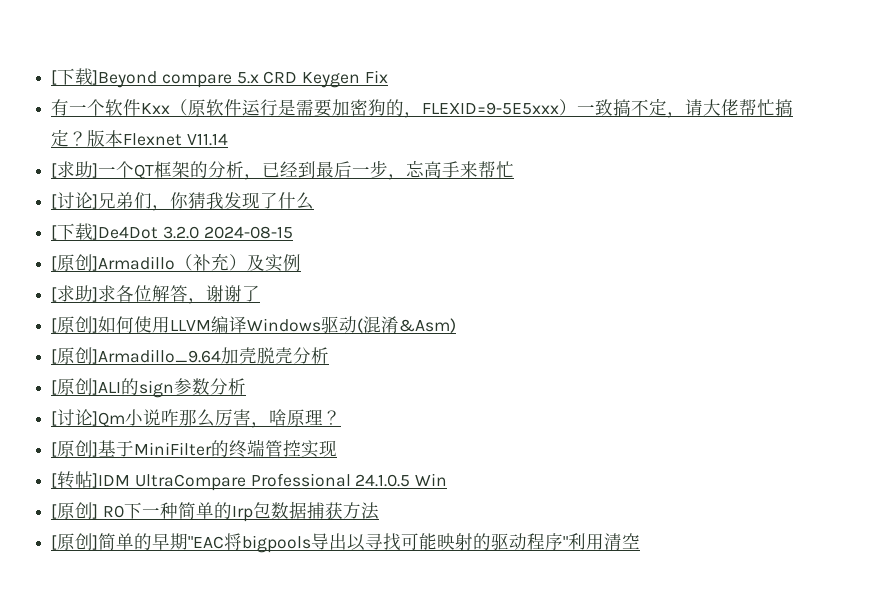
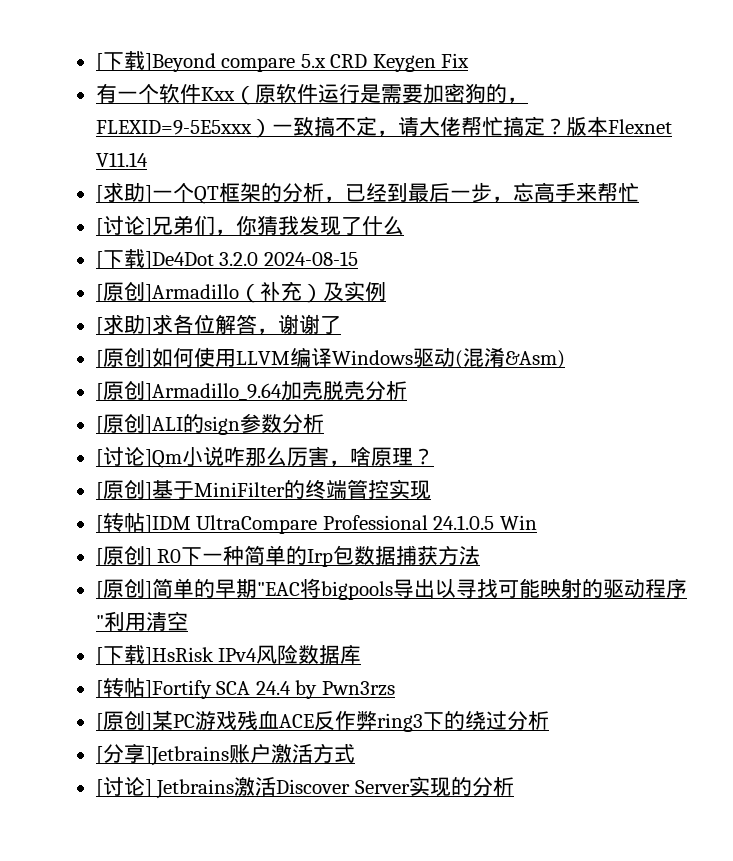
+ [下载]HsRisk IPv4风险数据库
+ [转帖]Fortify SCA 24.4 by Pwn3rzs
+ [原创]某PC游戏残血ACE反作弊ring3下的绕过分析
+ [分享]Jetbrains账户激活方式
+ [讨论] Jetbrains激活Discover Server实现的分析

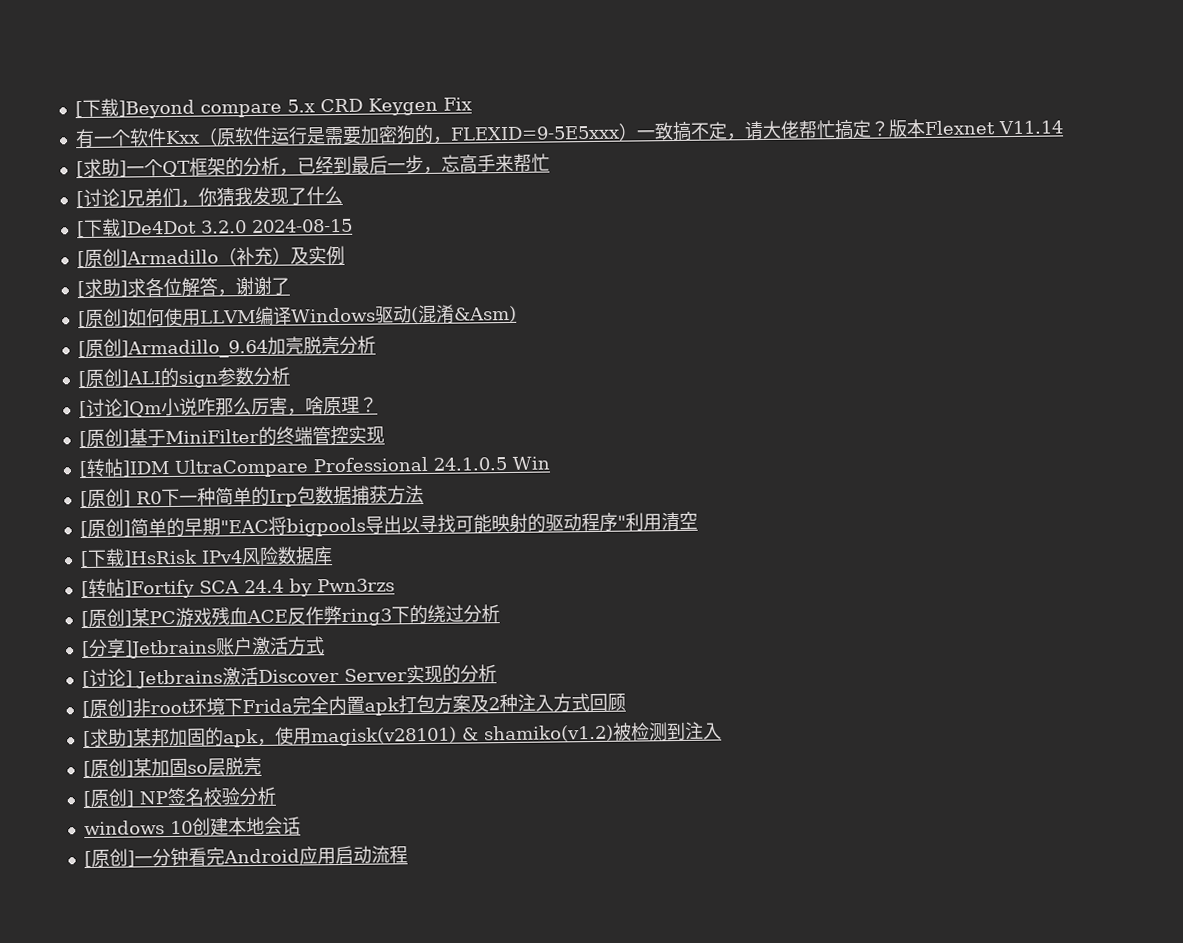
+ [原创]非root环境下Frida完全内置apk打包方案及2种注入方式回顾
+ [求助]某邦加固的apk，使用magisk(v28101) & shamiko(v1.2)被检测到注入
+ [原创]某加固so层脱壳
+ [原创] NP签名校验分析
+ windows 10创建本地会话
+ [原创]一分钟看完Android应用启动流程

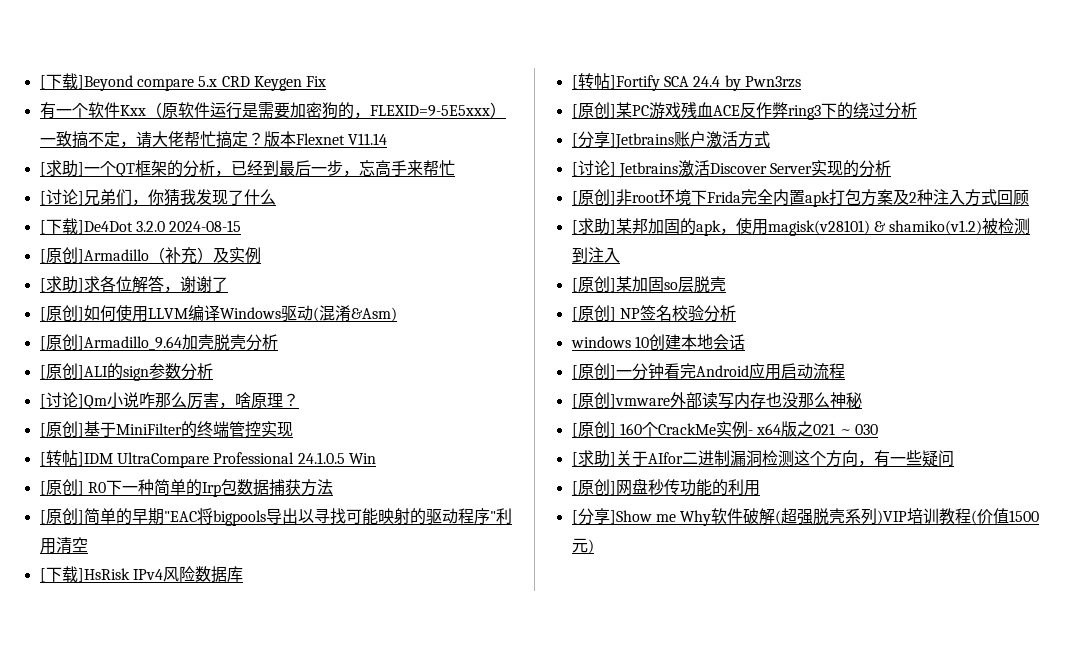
+ [原创]vmware外部读写内存也没那么神秘
+ [原创] 160个CrackMe实例- x64版之021 ~ 030
+ [求助]关于AIfor二进制漏洞检测这个方向，有一些疑问
+ [原创]网盘秒传功能的利用
+ [分享]Show me Why软件破解(超强脱壳系列)VIP培训教程(价值1500元)

